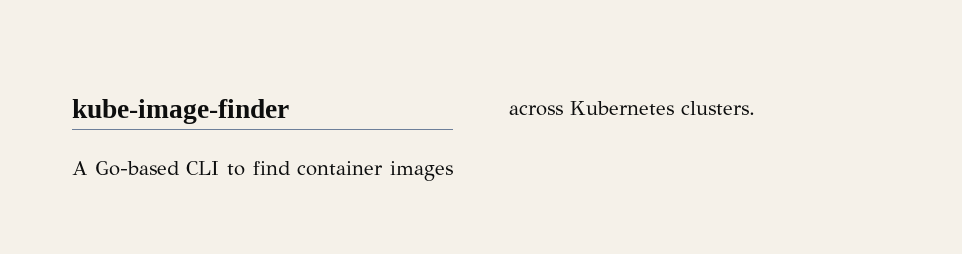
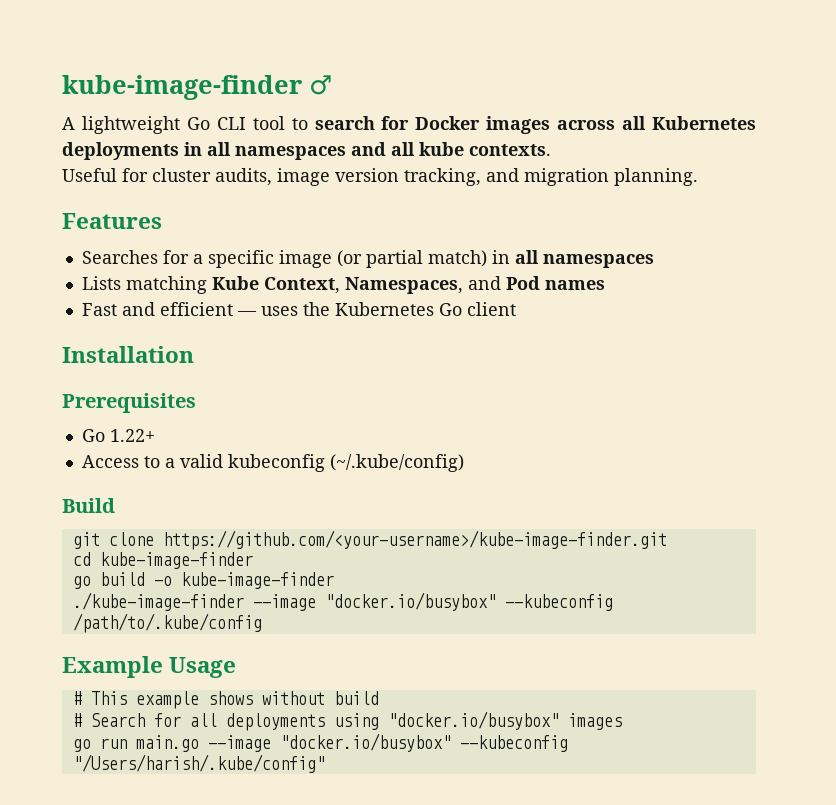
- kube-image-finder
- A Go-based CLI to find container images across Kubernetes clusters.
+ kube-image-finder ♂
+ A lightweight Go CLI tool to search for Docker images across all Kubernetes deployments in all namespaces and all kube contexts.
+ Useful for cluster audits, image version tracking, and migration planning.
+ Features
+ Searches for a specific image (or partial match) in all namespaces
+ Lists matching Kube Context, Namespaces, and Pod names
+ Fast and efficient — uses the Kubernetes Go client
+ Installation
+ Prerequisites
+ Go 1.22+
+ Access to a valid kubeconfig (~/.kube/config)
+ Build
+ git clone https://github.com/<your-username>/kube-image-finder.git
+ cd kube-image-finder
+ go build -o kube-image-finder
+ ./kube-image-finder --image "docker.io/busybox" --kubeconfig /path/to/.kube/config
+ Example Usage
+ # This example shows without build
+ # Search for all deployments using "docker.io/busybox" images
+ go run main.go --image "docker.io/busybox" --kubeconfig "/Users/harish/.kube/config"

